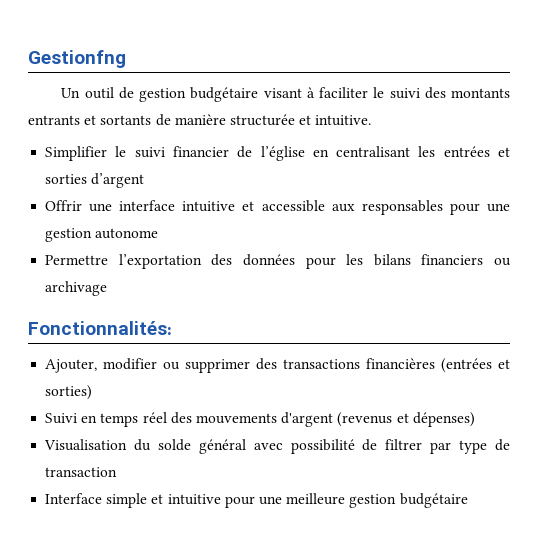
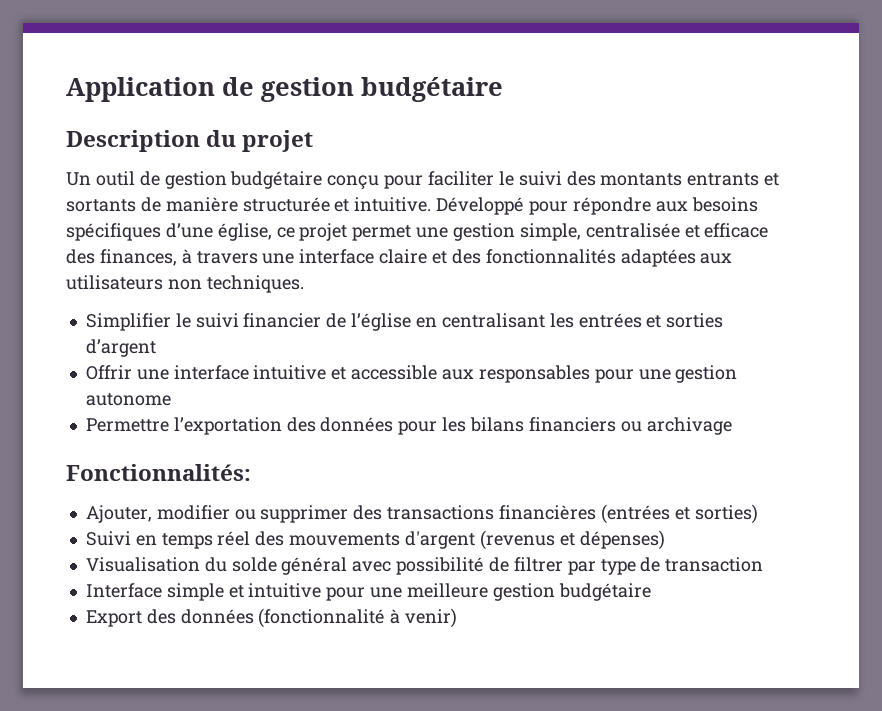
- Gestionfng
+ Application de gestion budgétaire
+ Description du projet
- Un outil de gestion budgétaire visant à faciliter le suivi des montants entrants et sortants de manière structurée et intuitive.
+ Un outil de gestion budgétaire conçu pour faciliter le suivi des montants entrants et sortants de manière structurée et intuitive. Développé pour répondre aux besoins spécifiques d’une église, ce projet permet une gestion simple, centralisée et efficace des finances, à travers une interface claire et des fonctionnalités adaptées aux utilisateurs non techniques.
+ Export des données (fonctionnalité à venir)

